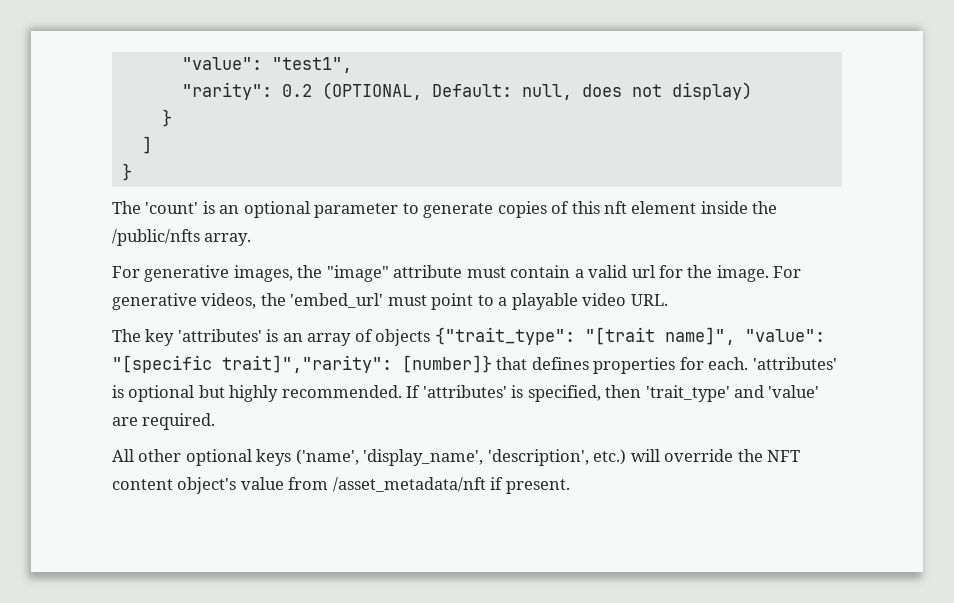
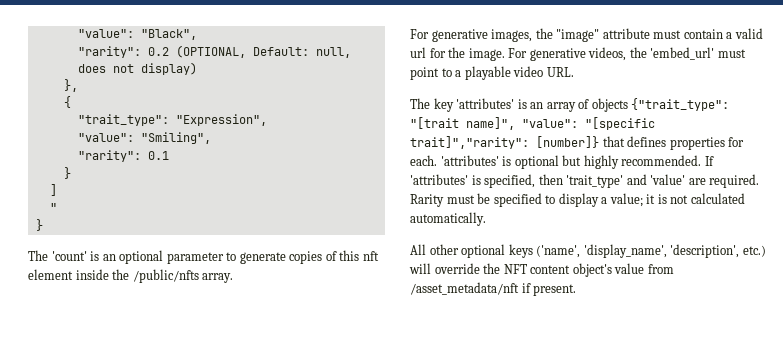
- "value": "test1",
+ "value": "Black",
+ },
+ {
+ "trait_type": "Expression",
+ "value": "Smiling",
+ "rarity": 0.1
+ "
+ Rarity must be specified to display a value; it is not calculated automatically.

